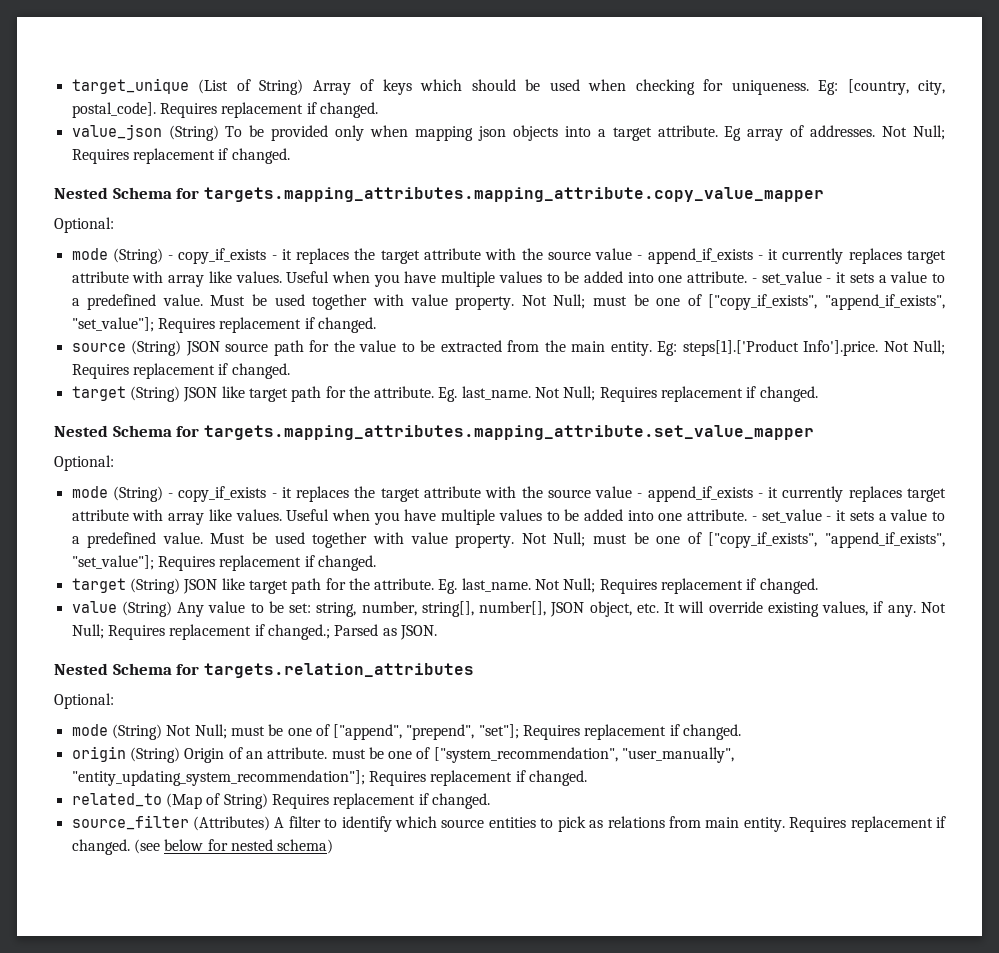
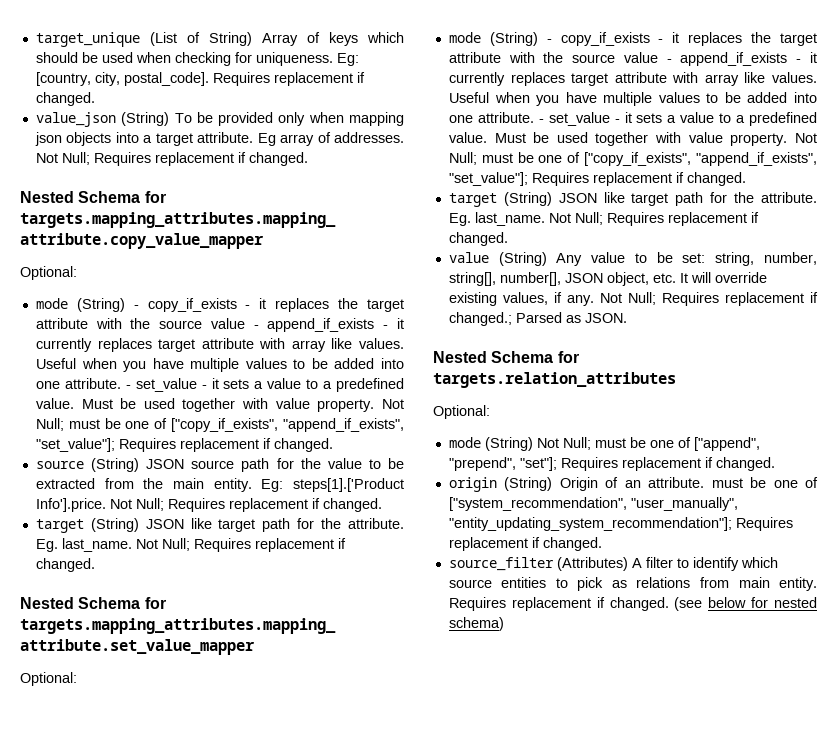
- related_to (Map of String) Requires replacement if changed.

